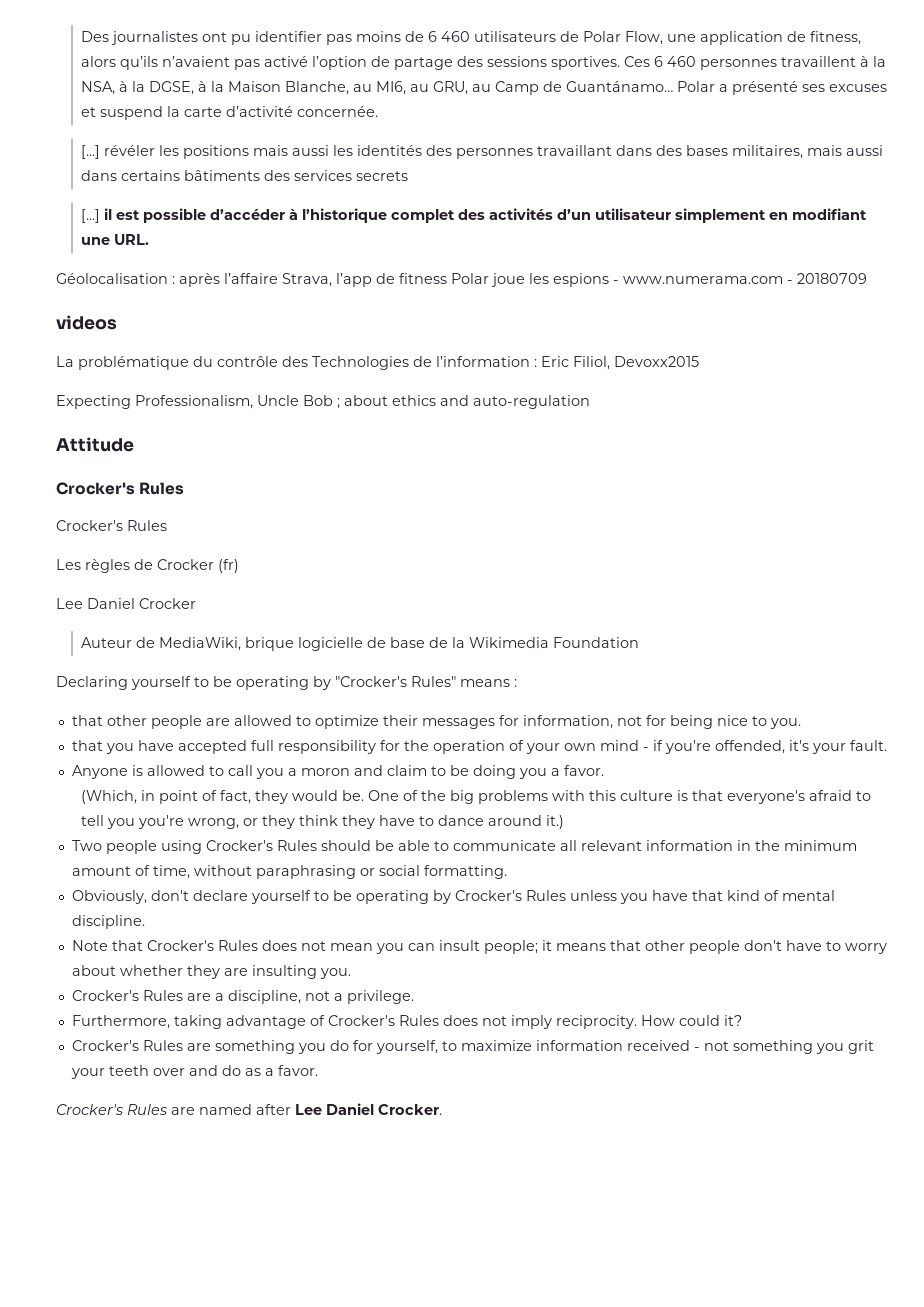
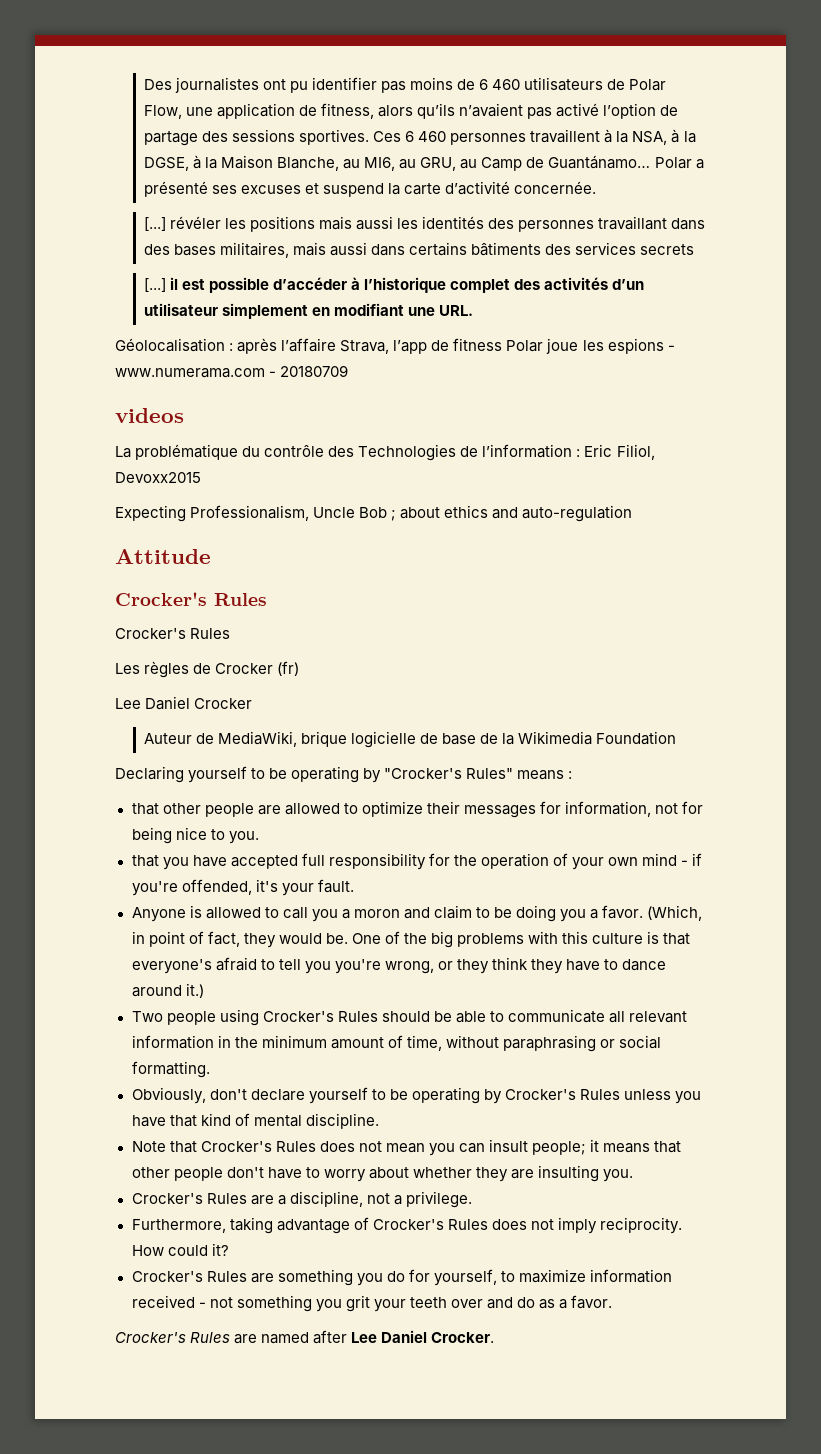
- Anyone is allowed to call you a moron and claim to be doing you a favor.
- (Which, in point of fact, they would be.
+ Anyone is allowed to call you a moron and claim to be doing you a favor. (Which, in point of fact, they would be.

